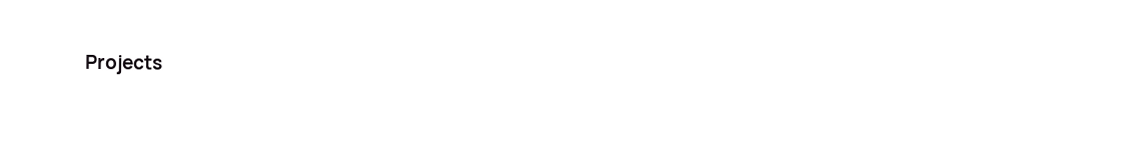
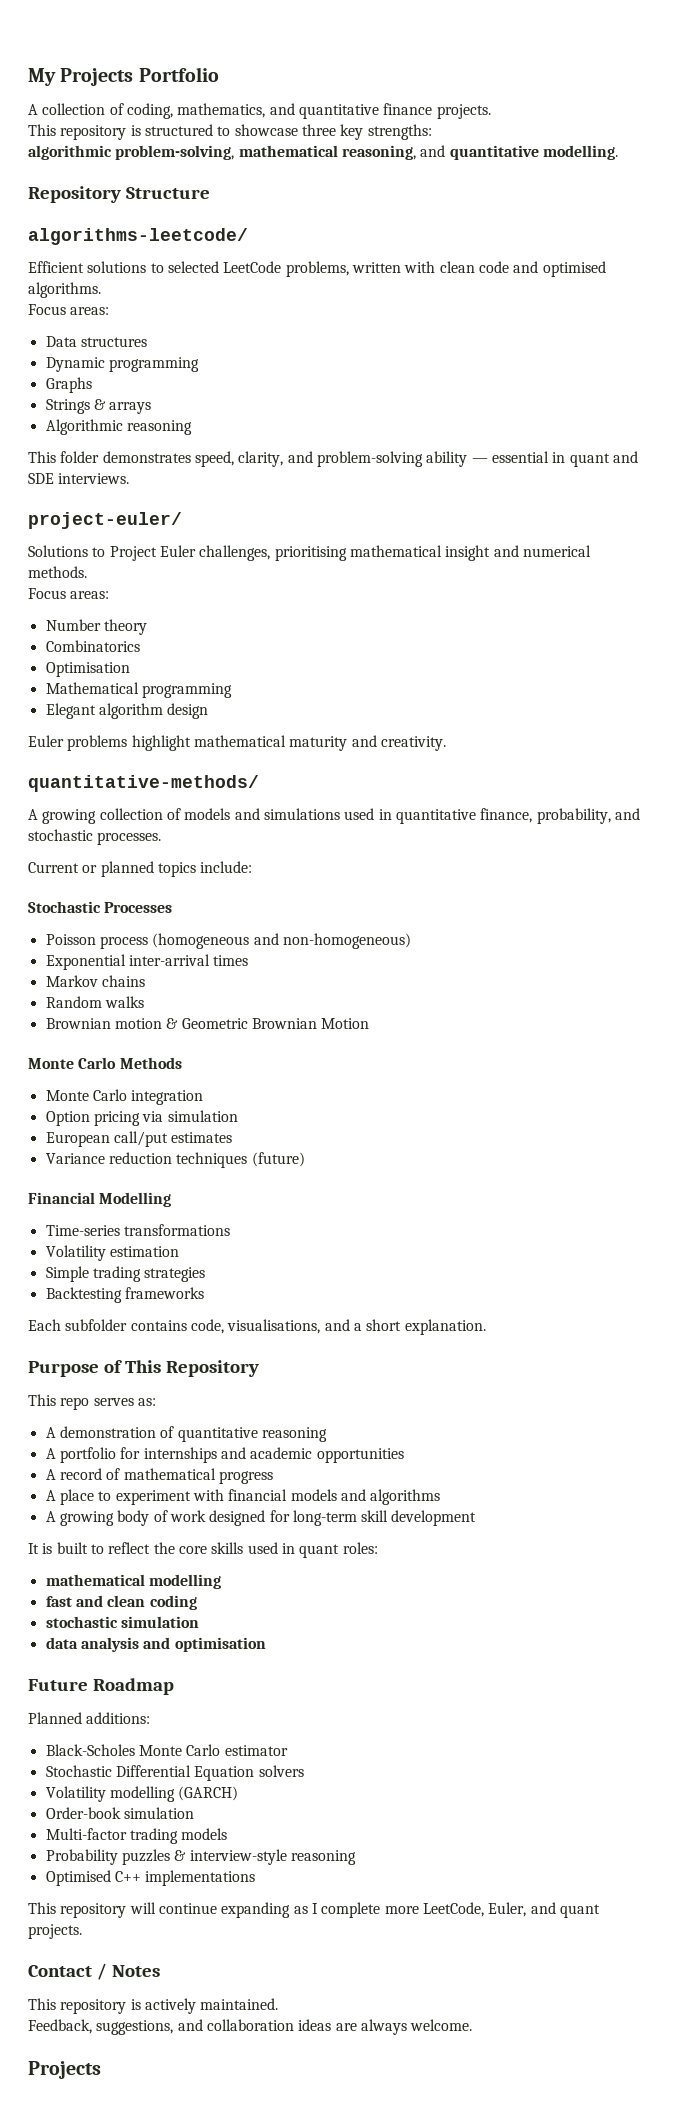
+ My Projects Portfolio
+ A collection of coding, mathematics, and quantitative finance projects.
+ This repository is structured to showcase three key strengths:
+ algorithmic problem-solving, mathematical reasoning, and quantitative modelling.
+ Repository Structure
+ algorithms-leetcode/
+ Efficient solutions to selected LeetCode problems, written with clean code and optimised algorithms.
+ Focus areas:
+ Data structures
+ Dynamic programming
+ Graphs
+ Strings & arrays
+ Algorithmic reasoning
+ This folder demonstrates speed, clarity, and problem-solving ability — essential in quant and SDE interviews.
+ project-euler/
+ Solutions to Project Euler challenges, prioritising mathematical insight and numerical methods.
+ Focus areas:
+ Number theory
+ Combinatorics
+ Optimisation
+ Mathematical programming
+ Elegant algorithm design
+ Euler problems highlight mathematical maturity and creativity.
+ quantitative-methods/
+ A growing collection of models and simulations used in quantitative finance, probability, and stochastic processes.
+ Current or planned topics include:
+ Stochastic Processes
+ Poisson process (homogeneous and non-homogeneous)
+ Exponential inter-arrival times
+ Markov chains
+ Random walks
+ Brownian motion & Geometric Brownian Motion
+ Monte Carlo Methods
+ Monte Carlo integration
+ Option pricing via simulation
+ European call/put estimates
+ Variance reduction techniques (future)
+ Financial Modelling
+ Time-series transformations
+ Volatility estimation
+ Simple trading strategies
+ Backtesting frameworks
+ Each subfolder contains code, visualisations, and a short explanation.
+ Purpose of This Repository
+ This repo serves as:
+ A demonstration of quantitative reasoning
+ A portfolio for internships and academic opportunities
+ A record of mathematical progress
+ A place to experiment with financial models and algorithms
+ A growing body of work designed for long-term skill development
+ It is built to reflect the core skills used in quant roles:
+ mathematical modelling
+ fast and clean coding
+ stochastic simulation
+ data analysis and optimisation
+ Future Roadmap
+ Planned additions:
+ Black-Scholes Monte Carlo estimator
+ Stochastic Differential Equation solvers
+ Volatility modelling (GARCH)
+ Order-book simulation
+ Multi-factor trading models
+ Probability puzzles & interview-style reasoning
+ Optimised C++ implementations
+ This repository will continue expanding as I complete more LeetCode, Euler, and quant projects.
+ Contact / Notes
+ This repository is actively maintained.
+ Feedback, suggestions, and collaboration ideas are always welcome.

